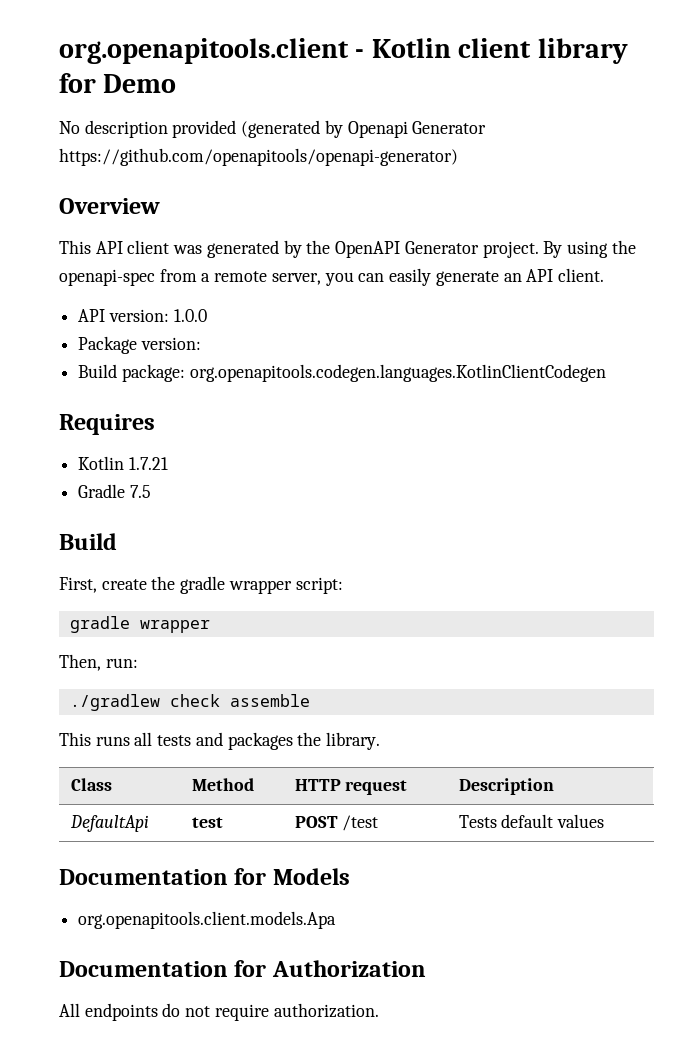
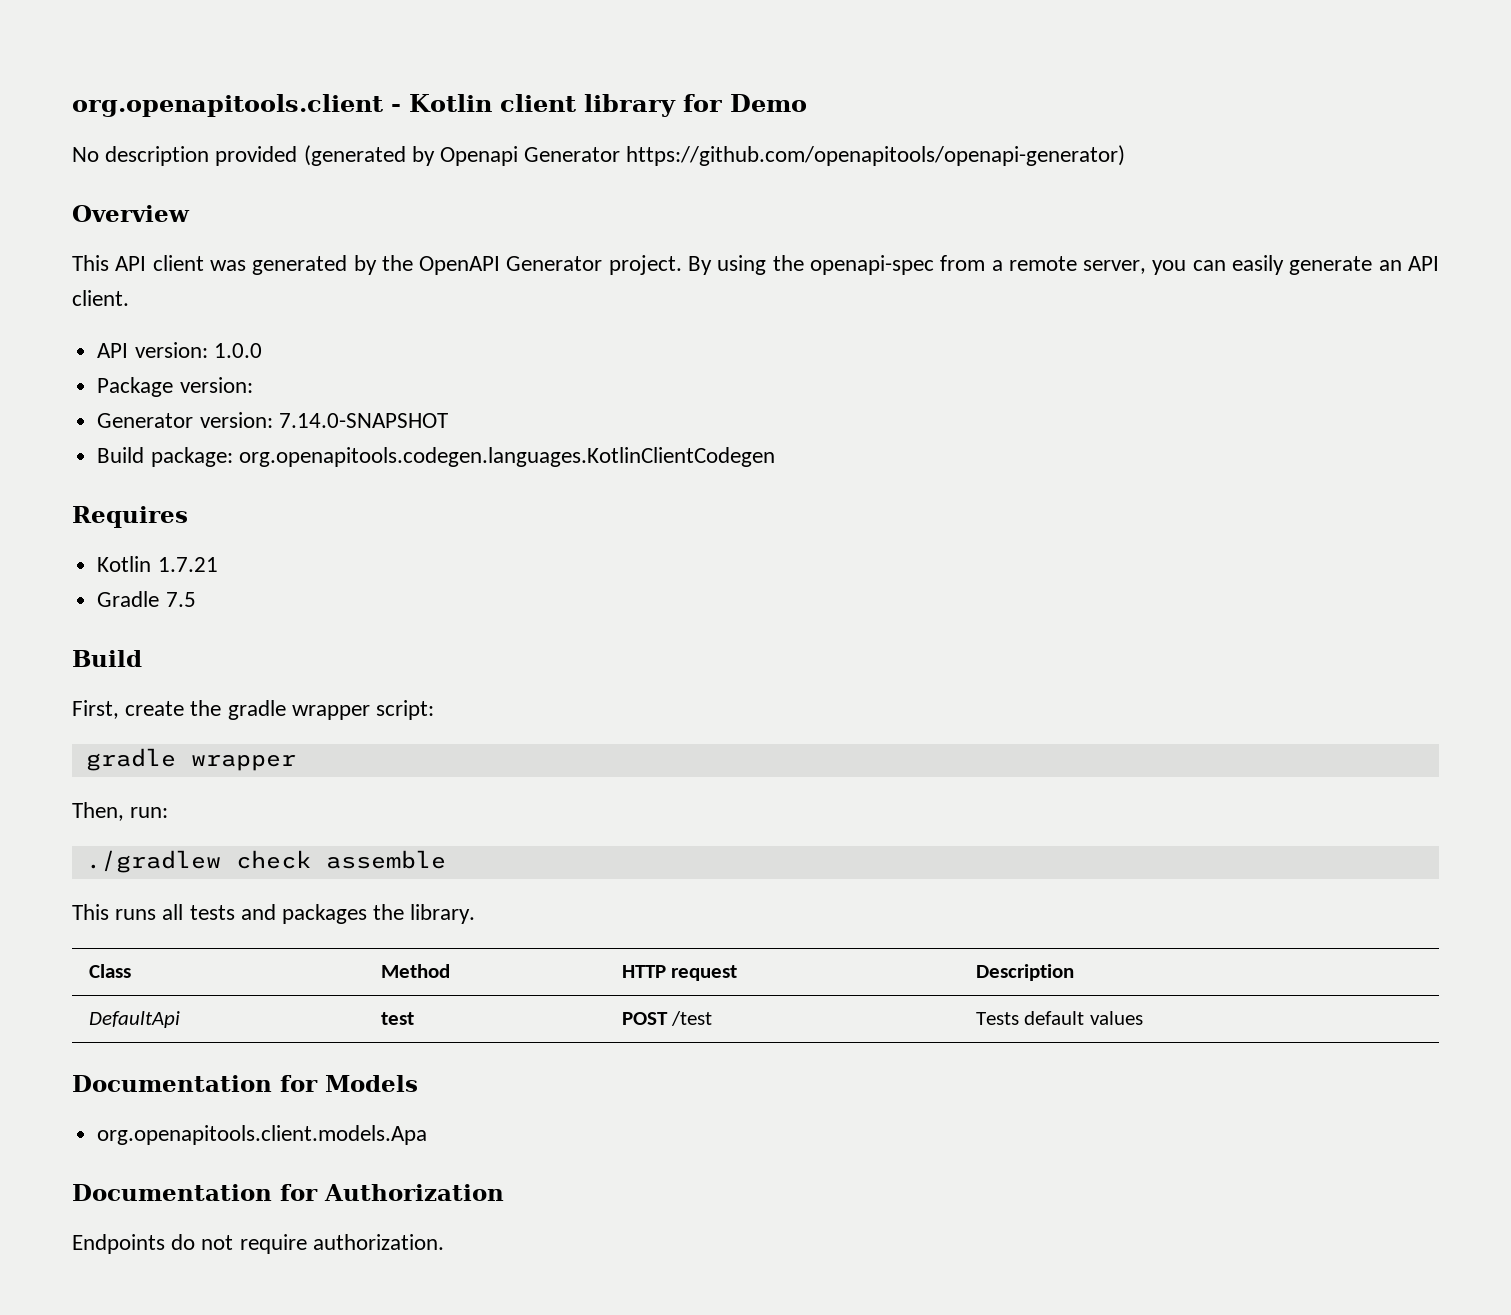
+ Generator version: 7.14.0-SNAPSHOT
- All endpoints do not require authorization.
+ Endpoints do not require authorization.

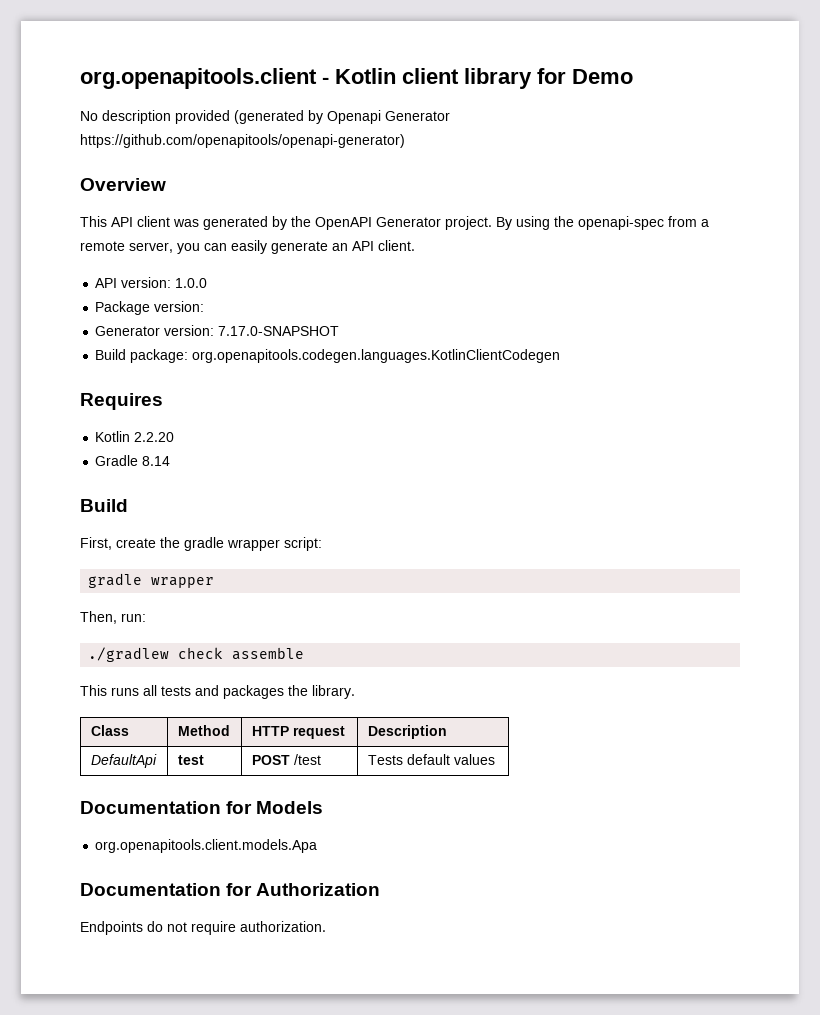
- Generator version: 7.14.0-SNAPSHOT
+ Generator version: 7.17.0-SNAPSHOT
- Kotlin 1.7.21
+ Kotlin 2.2.20
- Gradle 7.5
+ Gradle 8.14

